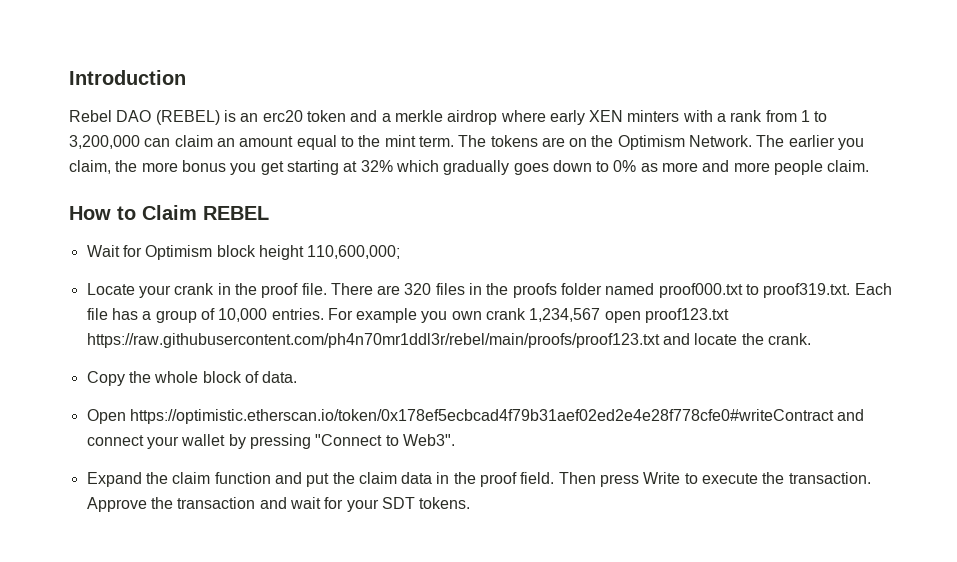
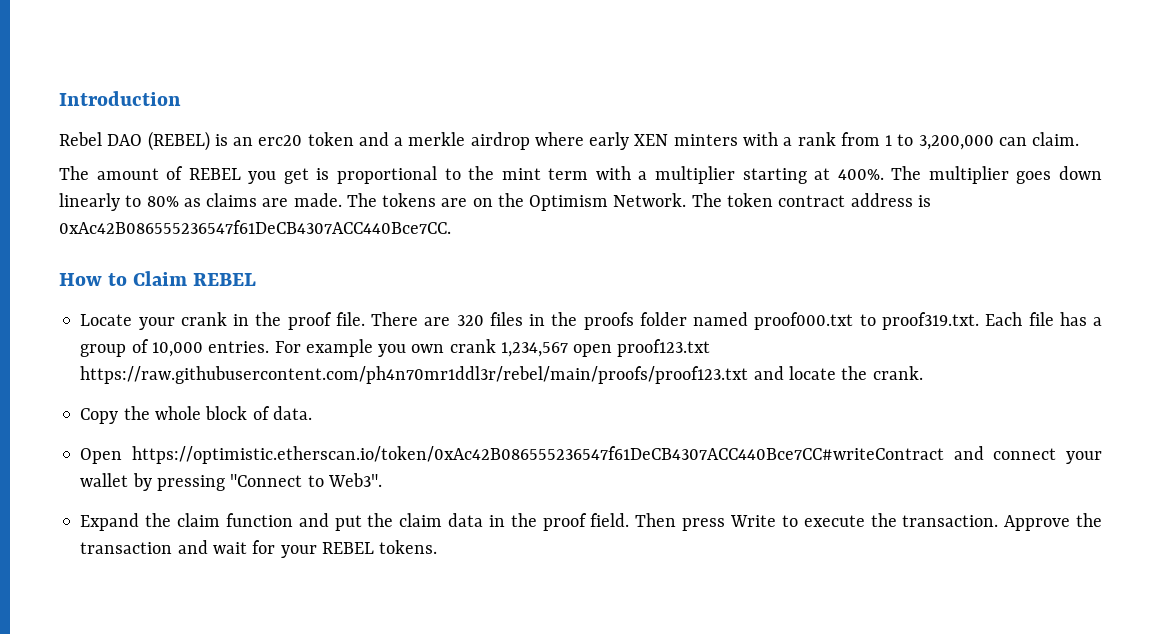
- Rebel DAO (REBEL) is an erc20 token and a merkle airdrop where early XEN minters with a rank from 1 to 3,200,000 can claim an amount equal to the mint term.
+ Rebel DAO (REBEL) is an erc20 token and a merkle airdrop where early XEN minters with a rank from 1 to 3,200,000 can claim.
+ The amount of REBEL you get is proportional to the mint term with a multiplier starting at 400%. The multiplier goes down linearly to 80% as claims are made.
- The earlier you claim, the more bonus you get starting at 32% which gradually goes down to 0% as more and more people claim.
+ The token contract address is 0xAc42B086555236547f61DeCB4307ACC440Bce7CC.
  How to Claim REBEL
- Wait for Optimism block height 110,600,000;
- Open https://optimistic.etherscan.io/token/0x178ef5ecbcad4f79b31aef02ed2e4e28f778cfe0#writeContract and connect your wallet by pressing "Connect to Web3".
+ Open https://optimistic.etherscan.io/token/0xAc42B086555236547f61DeCB4307ACC440Bce7CC#writeContract and connect your wallet by pressing "Connect to Web3".
- Approve the transaction and wait for your SDT tokens.
+ Approve the transaction and wait for your REBEL tokens.

